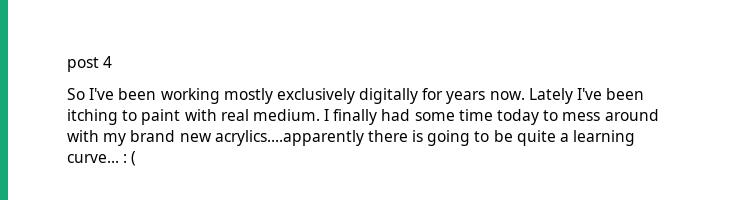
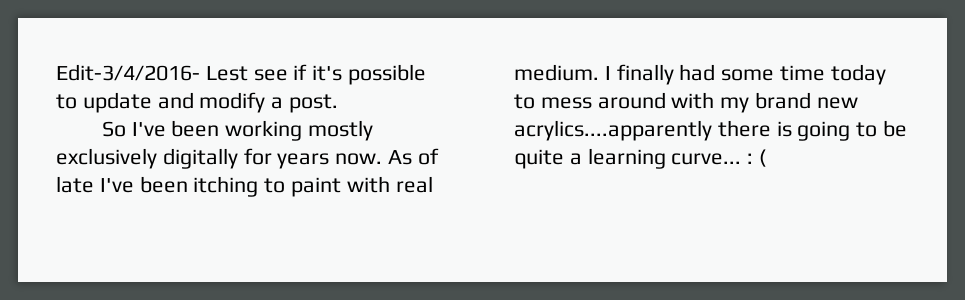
- post 4
+ Edit-3/4/2016- Lest see if it's possible to update and modify a post.
- Lately I've been itching to paint with real medium.
+ As of late I've been itching to paint with real medium.

